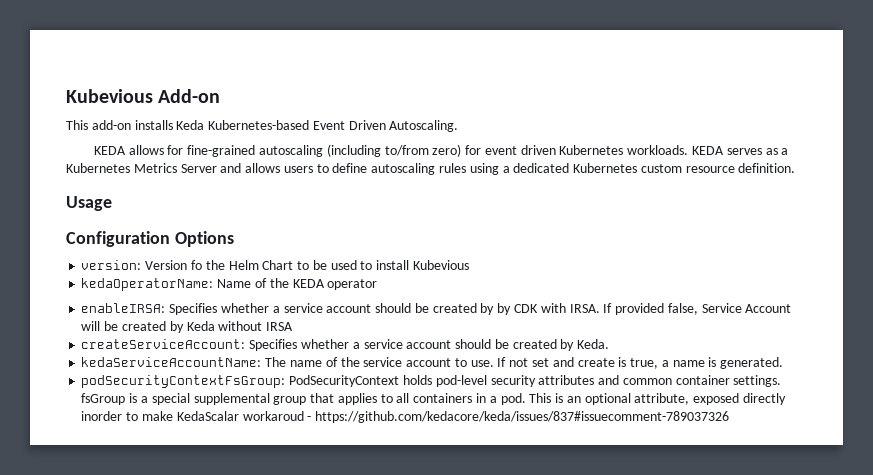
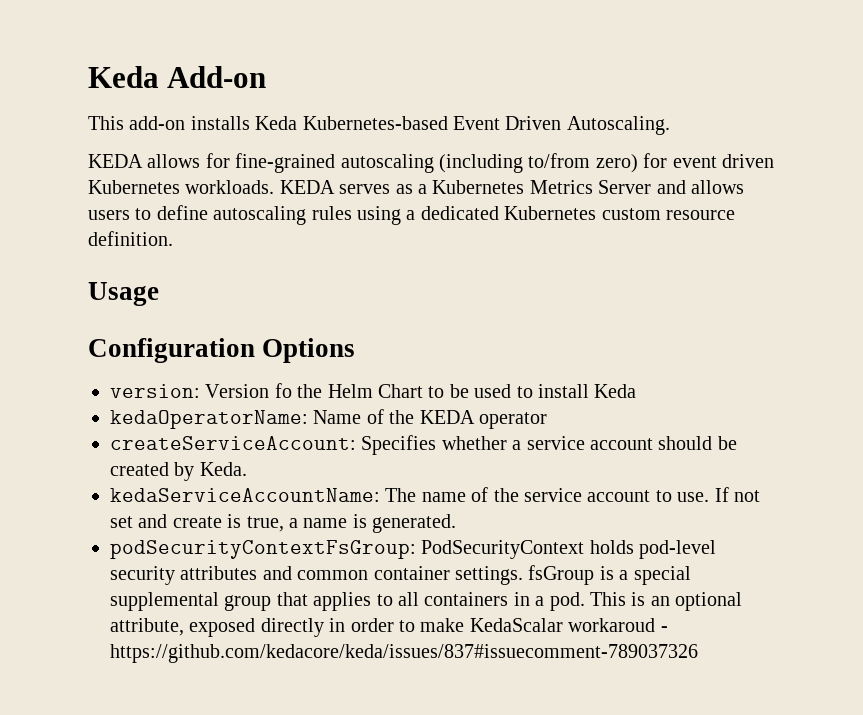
- Kubevious Add-on
+ Keda Add-on
- version: Version fo the Helm Chart to be used to install Kubevious
+ version: Version fo the Helm Chart to be used to install Keda
- enableIRSA: Specifies whether a service account should be created by by CDK with IRSA. If provided false, Service Account will be created by Keda without IRSA
- This is an optional attribute, exposed directly inorder to make KedaScalar workaroud - https://github.com/kedacore/keda/issues/837#issuecomment-789037326
+ This is an optional attribute, exposed directly in order to make KedaScalar workaroud - https://github.com/kedacore/keda/issues/837#issuecomment-789037326

